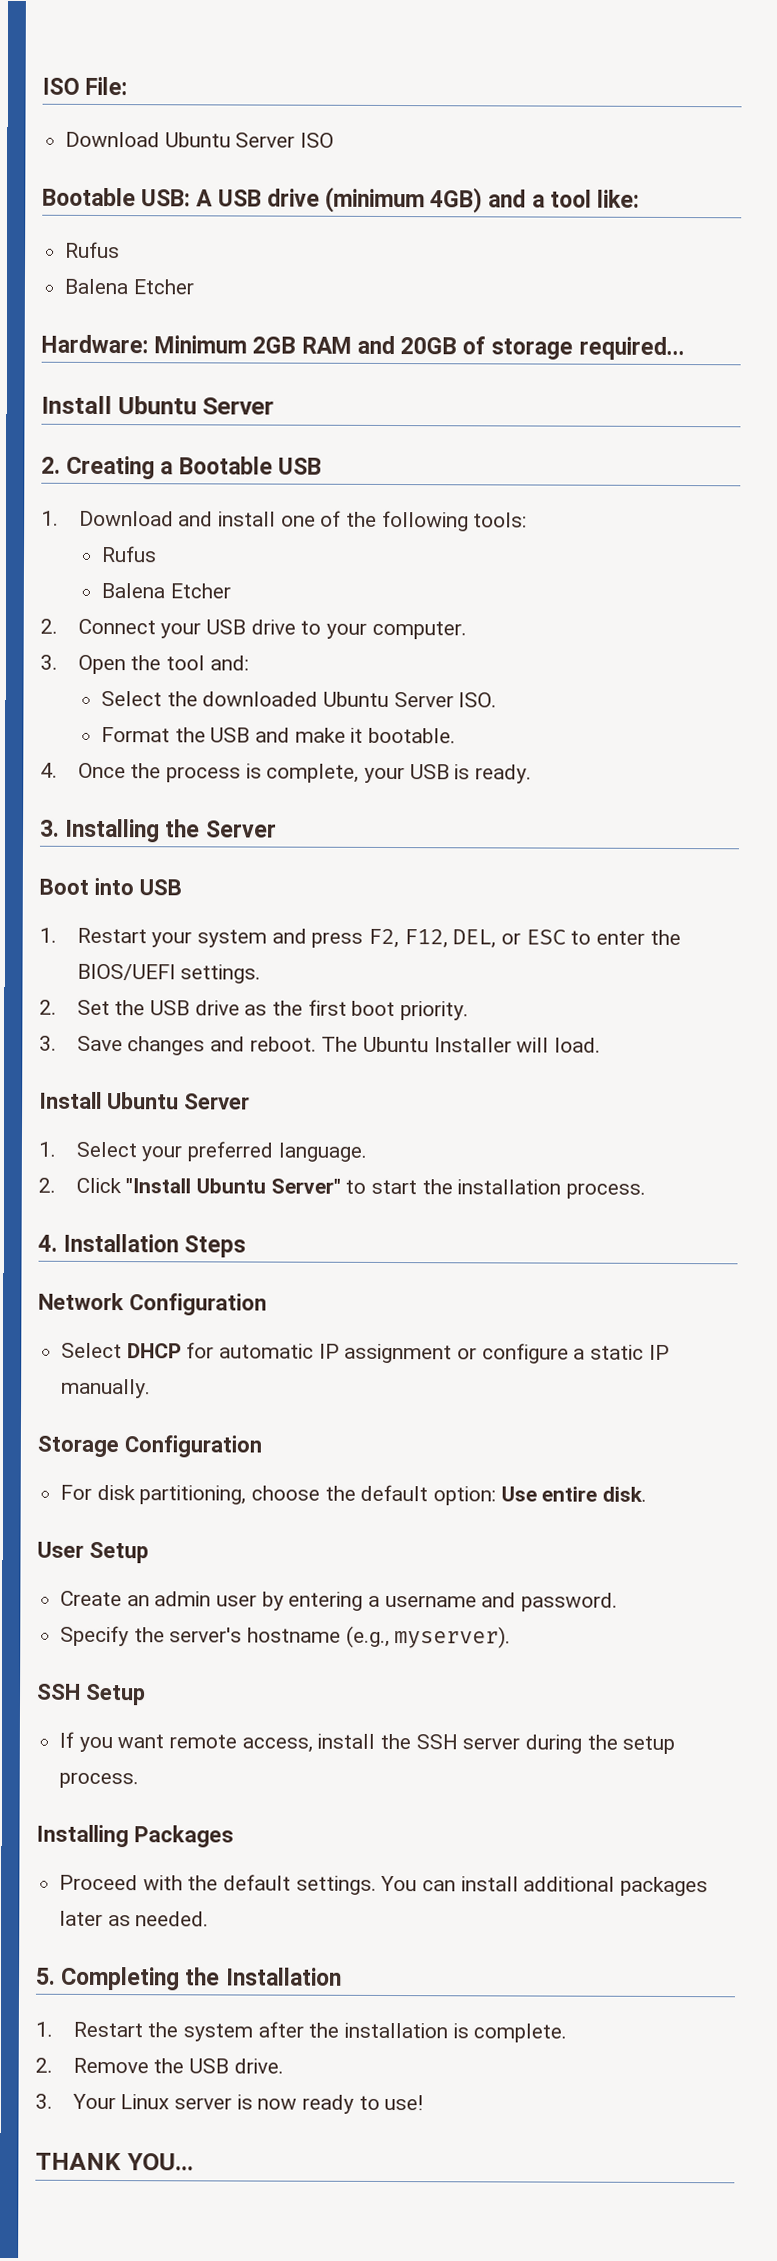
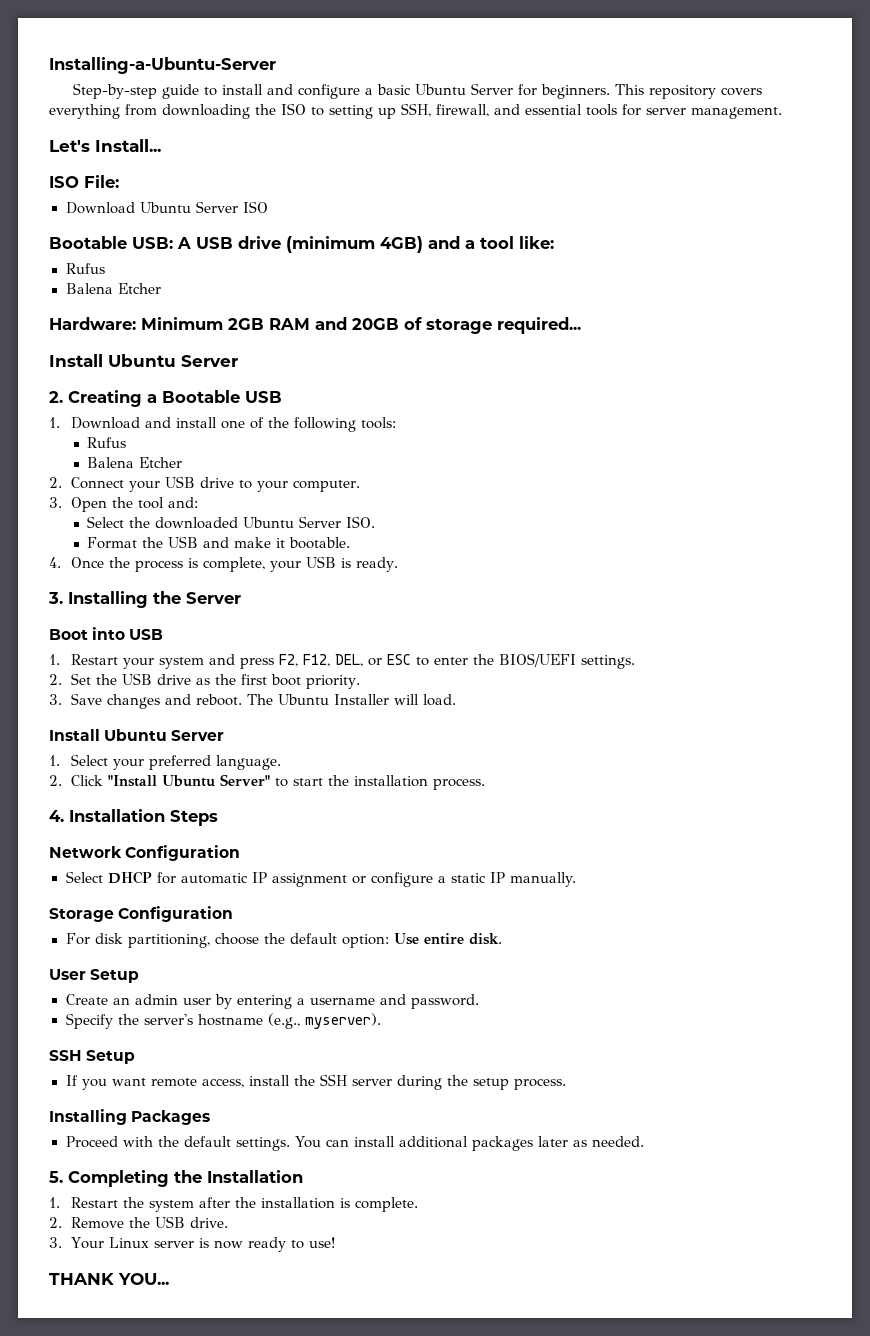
+ Installing-a-Ubuntu-Server
+ Step-by-step guide to install and configure a basic Ubuntu Server for beginners. This repository covers everything from downloading the ISO to setting up SSH, firewall, and essential tools for server management.
+ Let's Install...

